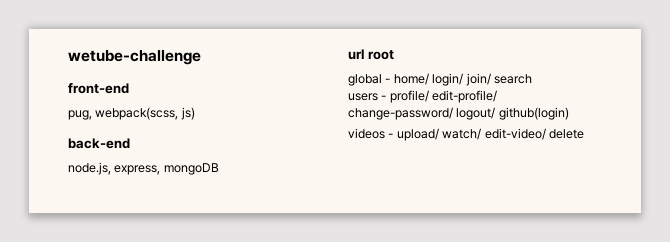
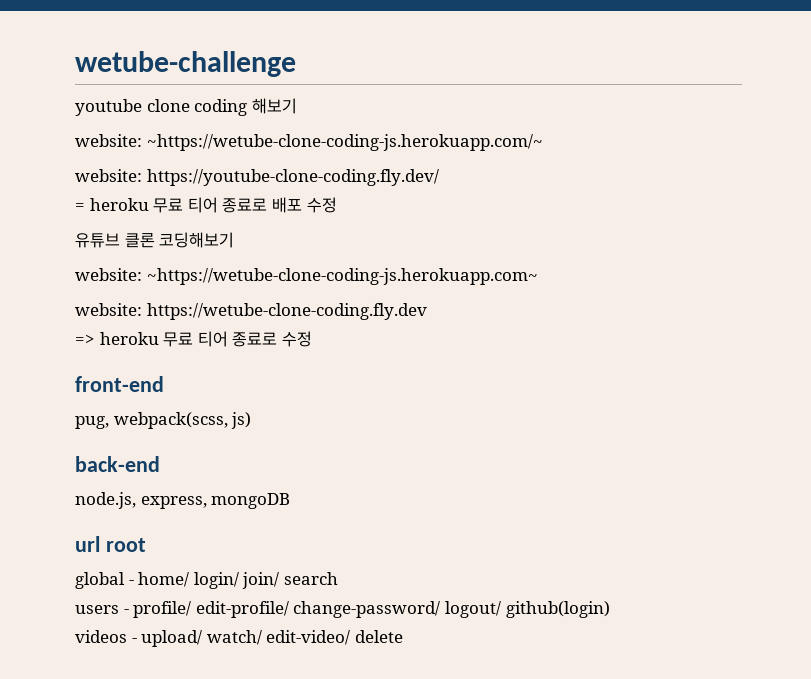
+ youtube clone coding 해보기
+ website: ~https://wetube-clone-coding-js.herokuapp.com/~
+ website: https://youtube-clone-coding.fly.dev/
+ = heroku 무료 티어 종료로 배포 수정
+ 유튜브 클론 코딩해보기
+ website: ~https://wetube-clone-coding-js.herokuapp.com~
+ website: https://wetube-clone-coding.fly.dev
+ => heroku 무료 티어 종료로 수정

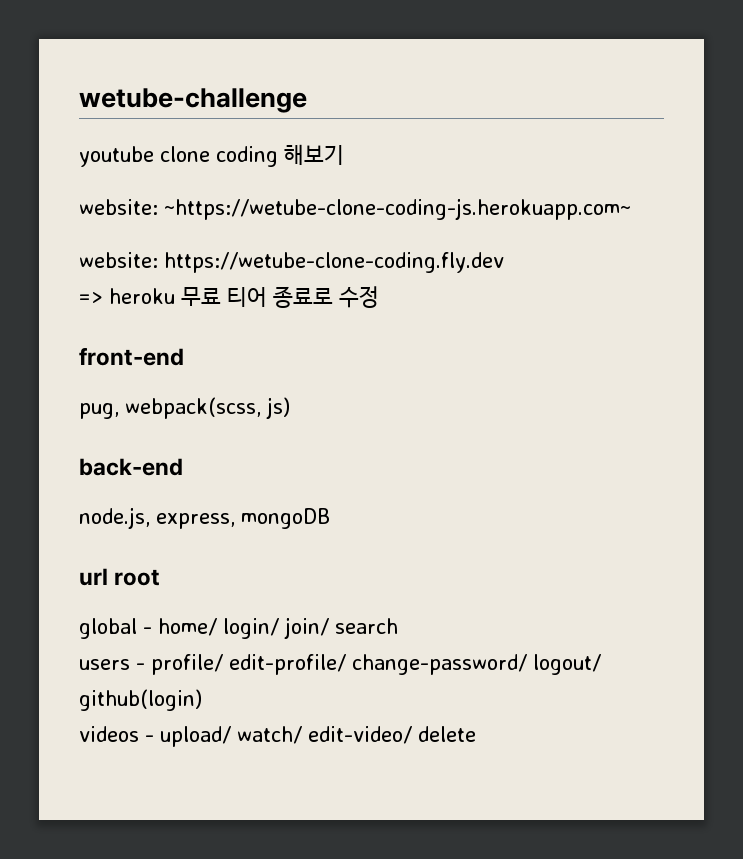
- website: ~https://wetube-clone-coding-js.herokuapp.com/~
- website: https://youtube-clone-coding.fly.dev/
- = heroku 무료 티어 종료로 배포 수정
- 유튜브 클론 코딩해보기

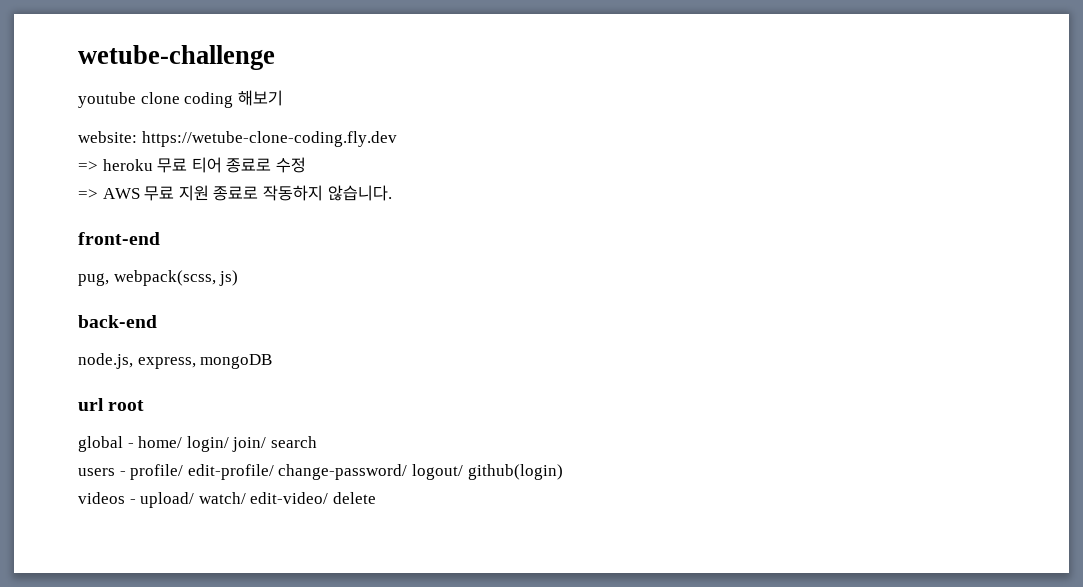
- website: ~https://wetube-clone-coding-js.herokuapp.com~
+ => AWS 무료 지원 종료로 작동하지 않습니다.

